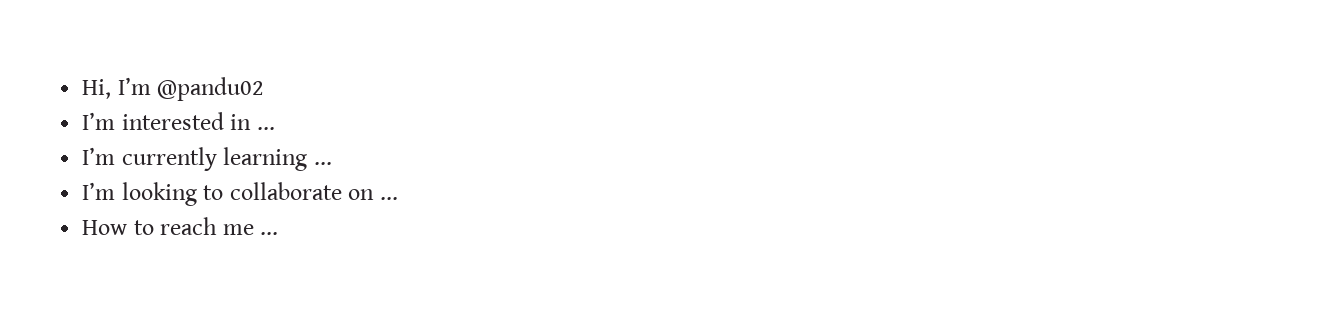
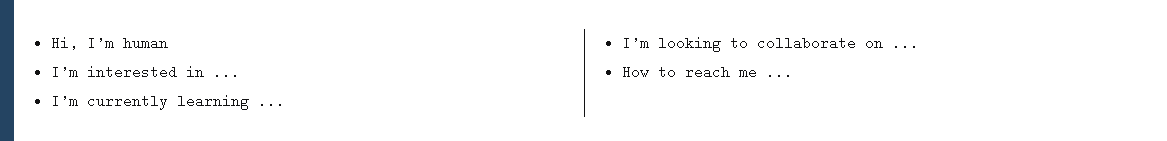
- Hi, I’m @pandu02
+ Hi, I’m human

